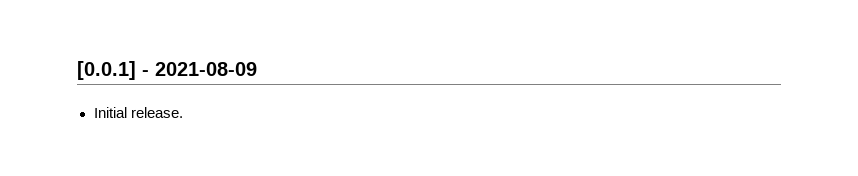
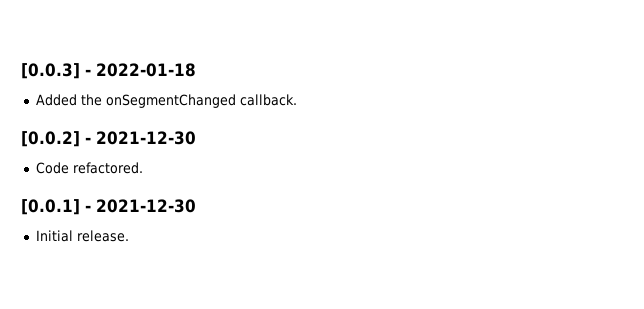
+ [0.0.3] - 2022-01-18
+ Added the onSegmentChanged callback.
+ [0.0.2] - 2021-12-30
+ Code refactored.
- [0.0.1] - 2021-08-09
+ [0.0.1] - 2021-12-30

